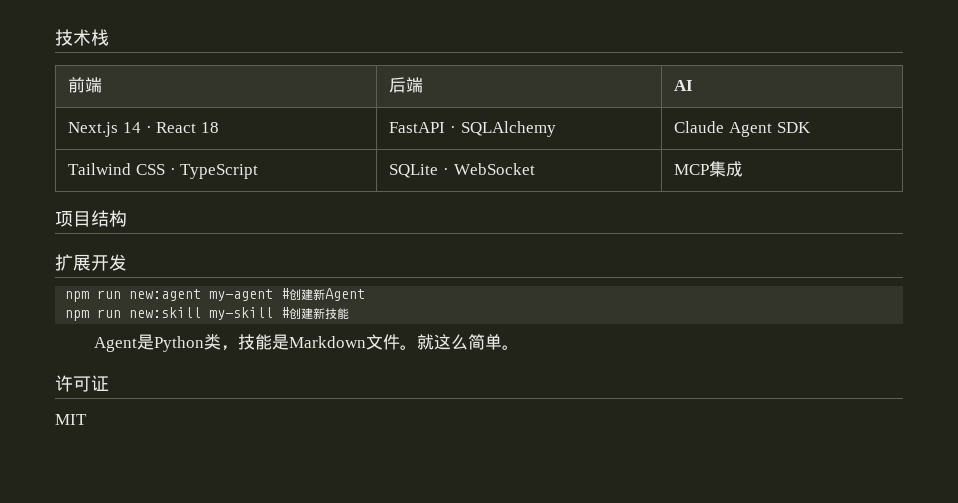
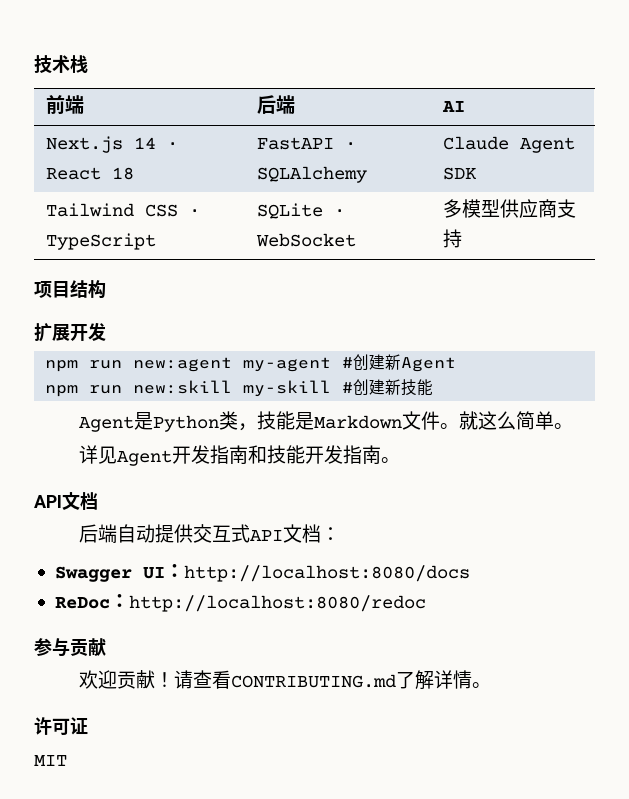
- Tailwind CSS · TypeScript | SQLite · WebSocket | MCP集成
+ Tailwind CSS · TypeScript | SQLite · WebSocket | 多模型供应商支持
+ 详见Agent开发指南和技能开发指南。
+ API文档
+ 后端自动提供交互式API文档：
+ Swagger UI：http://localhost:8080/docs
+ ReDoc：http://localhost:8080/redoc
+ 参与贡献
+ 欢迎贡献！请查看CONTRIBUTING.md了解详情。

